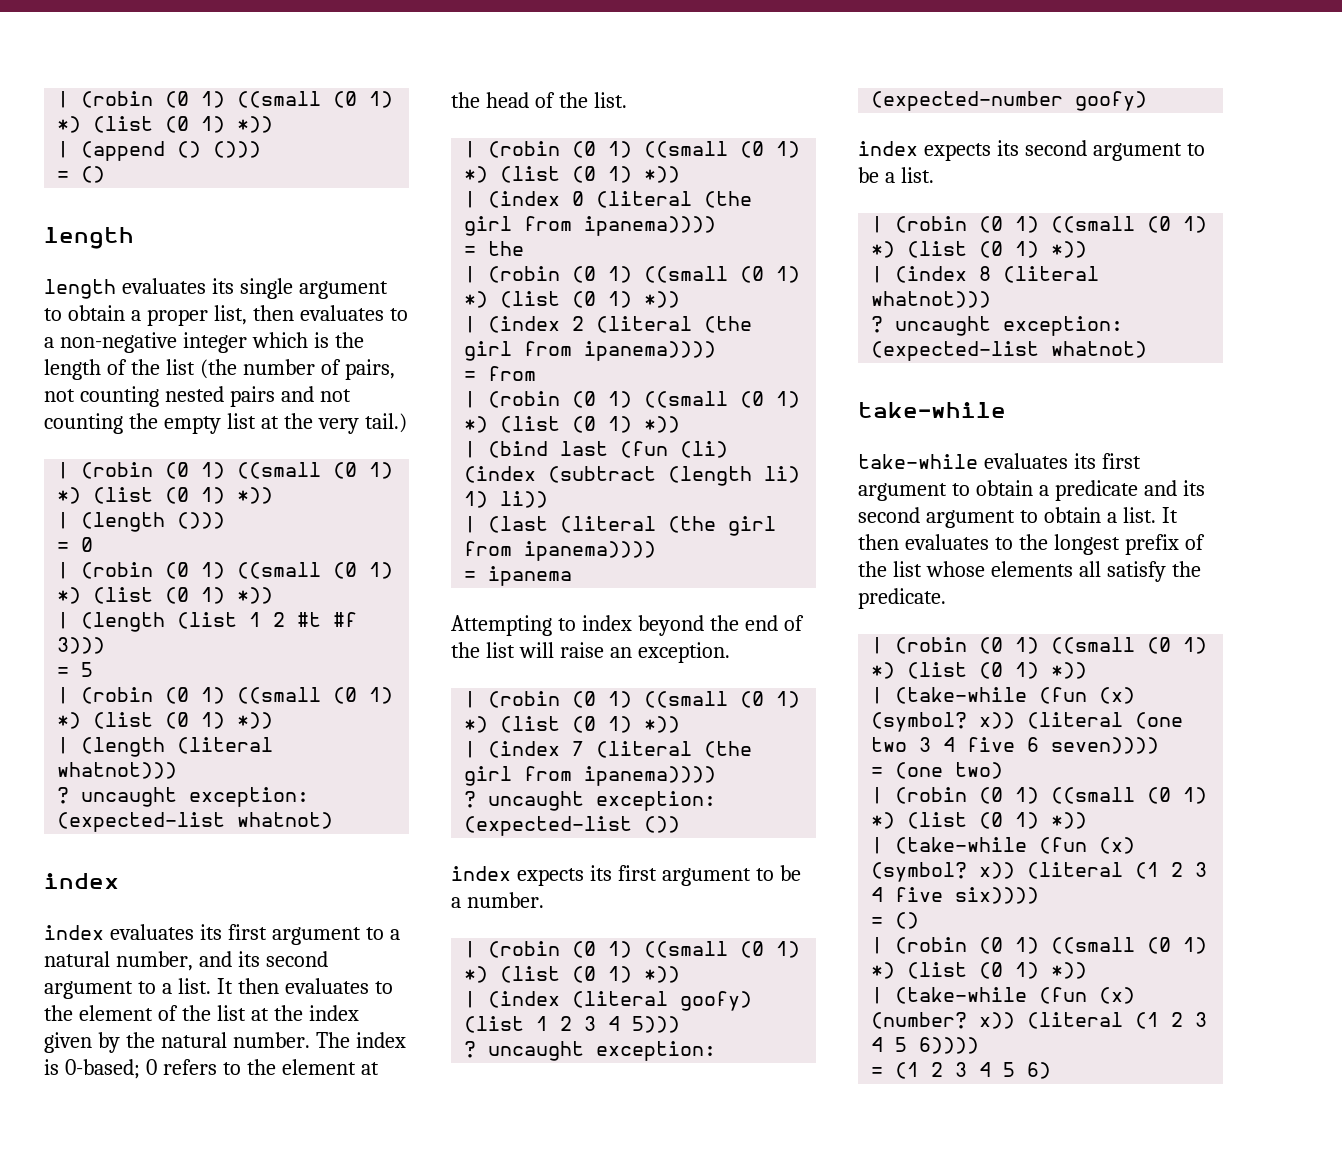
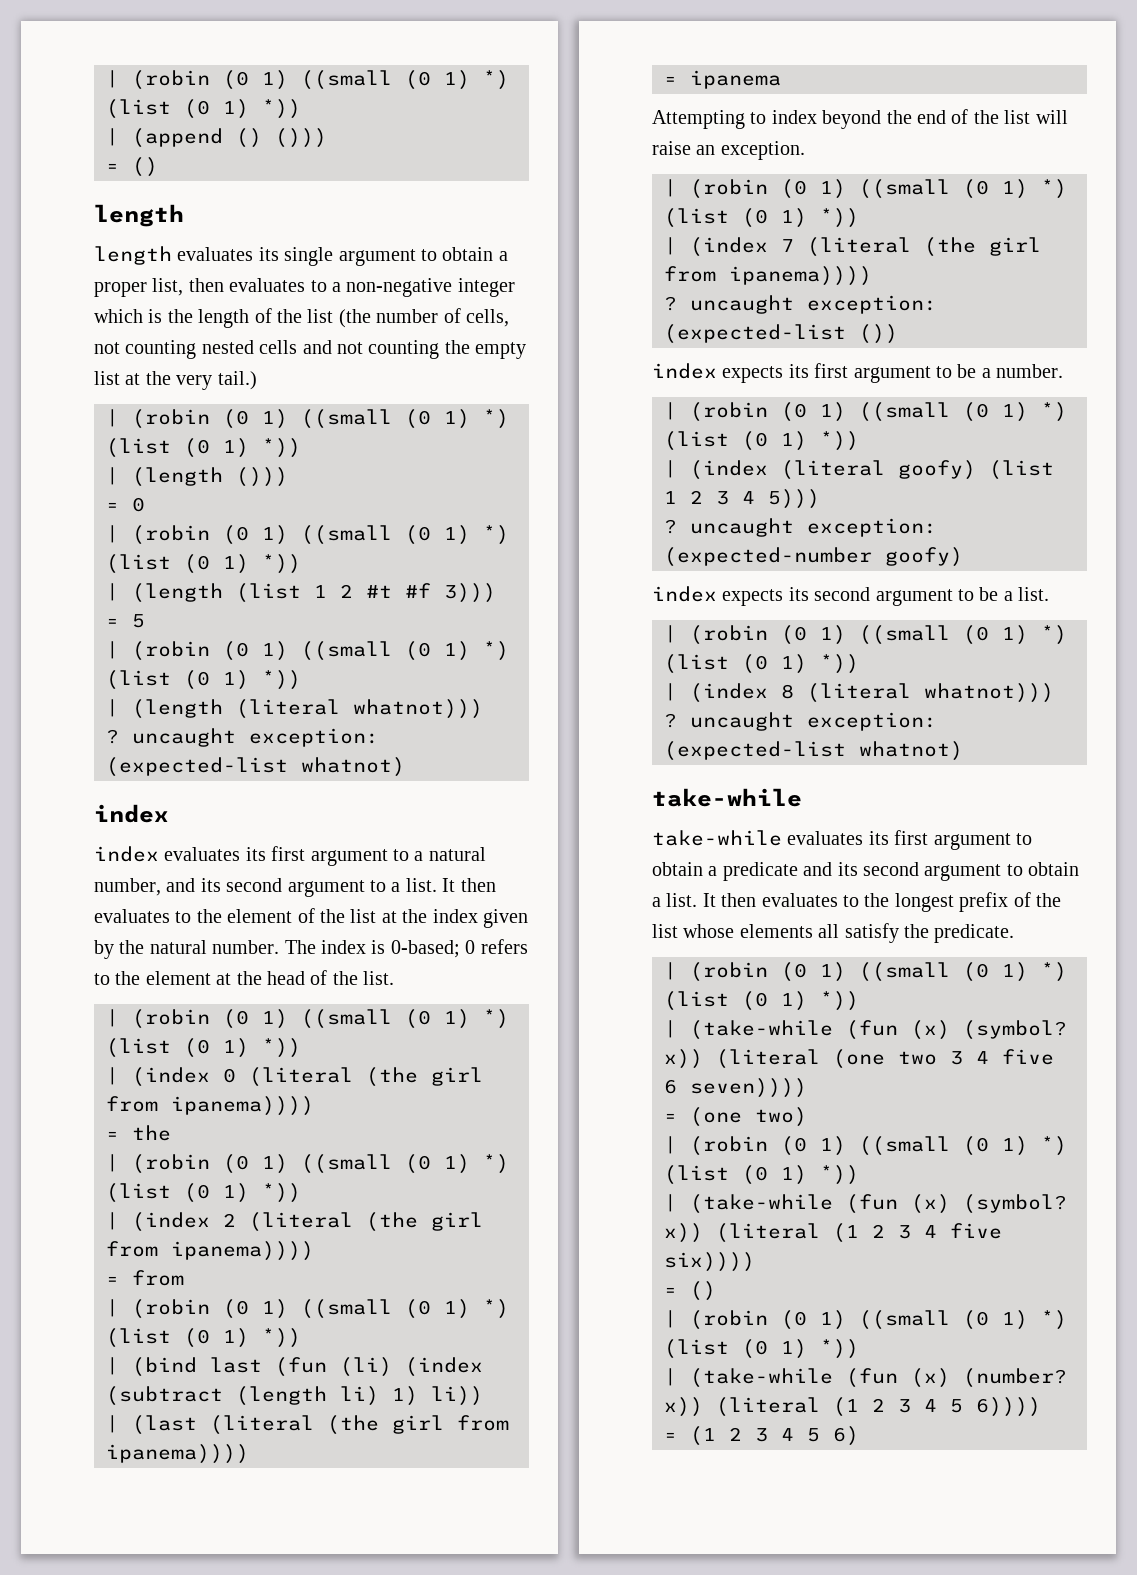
- length evaluates its single argument to obtain a proper list, then evaluates to a non-negative integer which is the length of the list (the number of pairs, not counting nested pairs and not counting the empty list at the very tail.)
+ length evaluates its single argument to obtain a proper list, then evaluates to a non-negative integer which is the length of the list (the number of cells, not counting nested cells and not counting the empty list at the very tail.)

